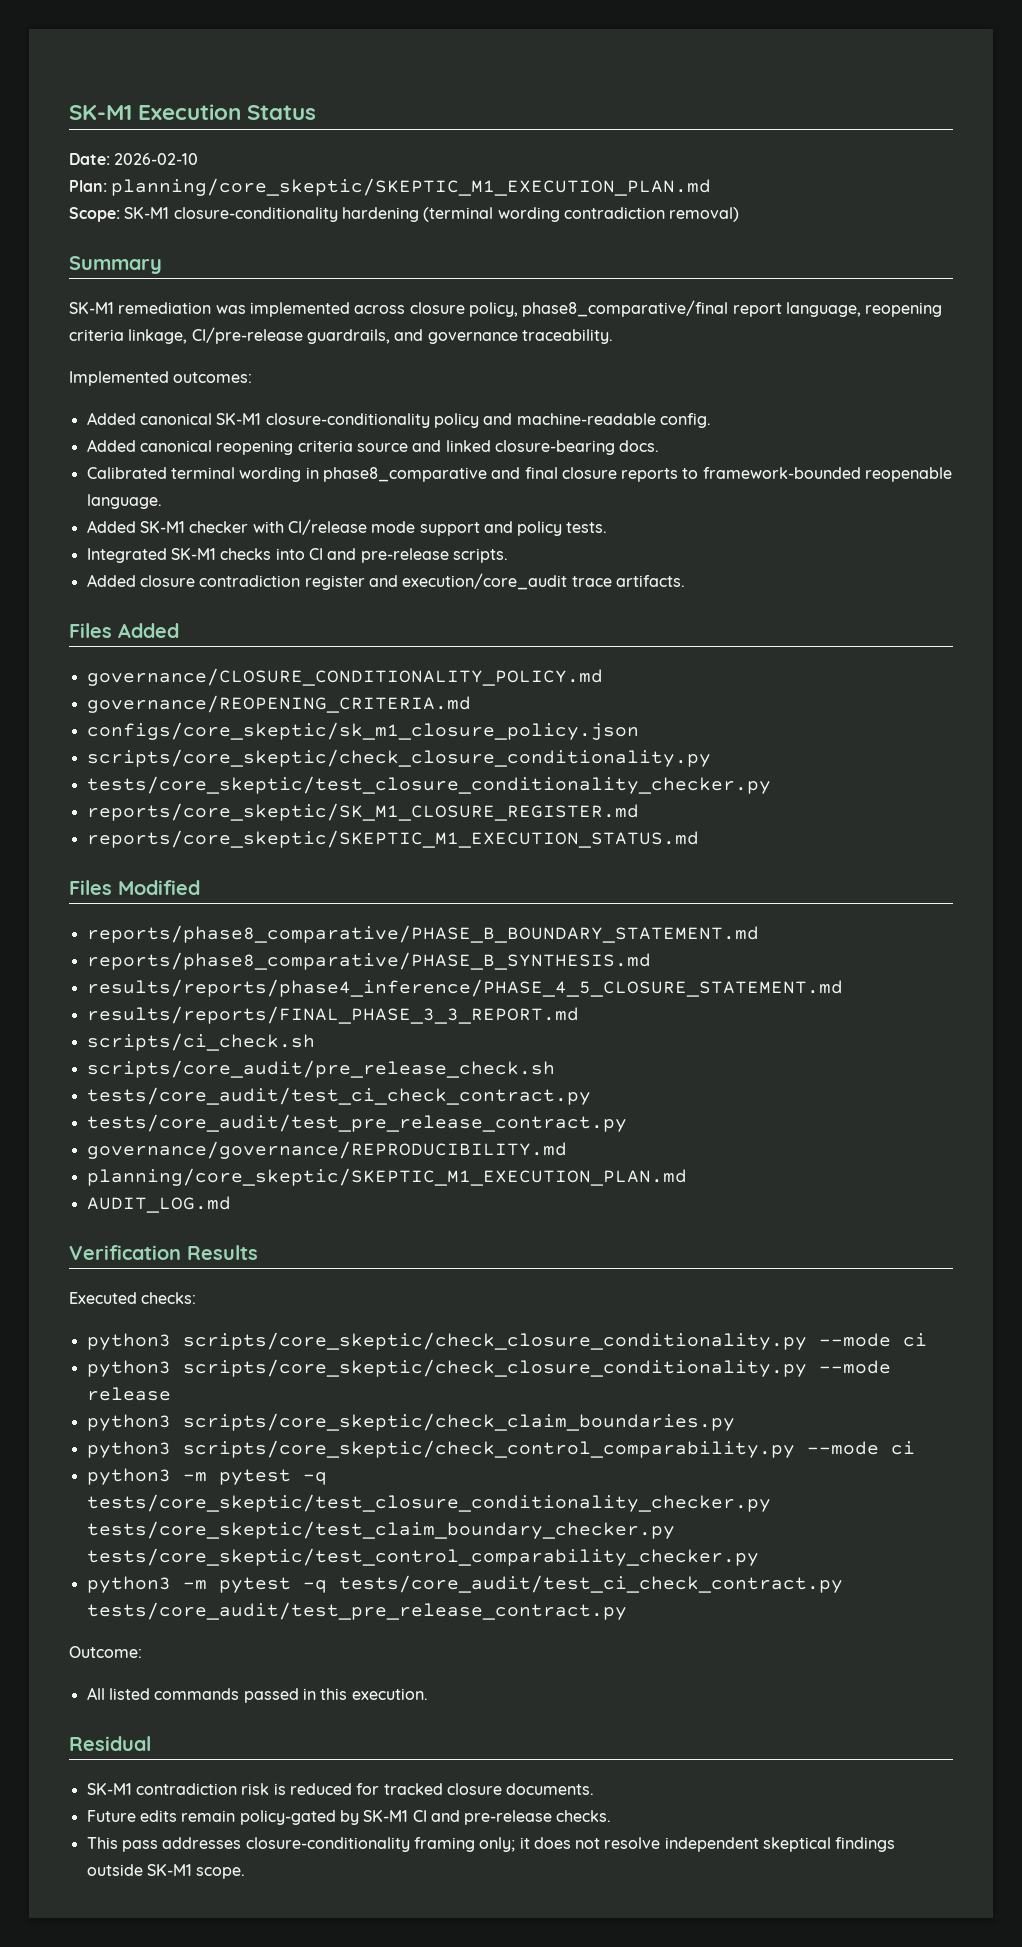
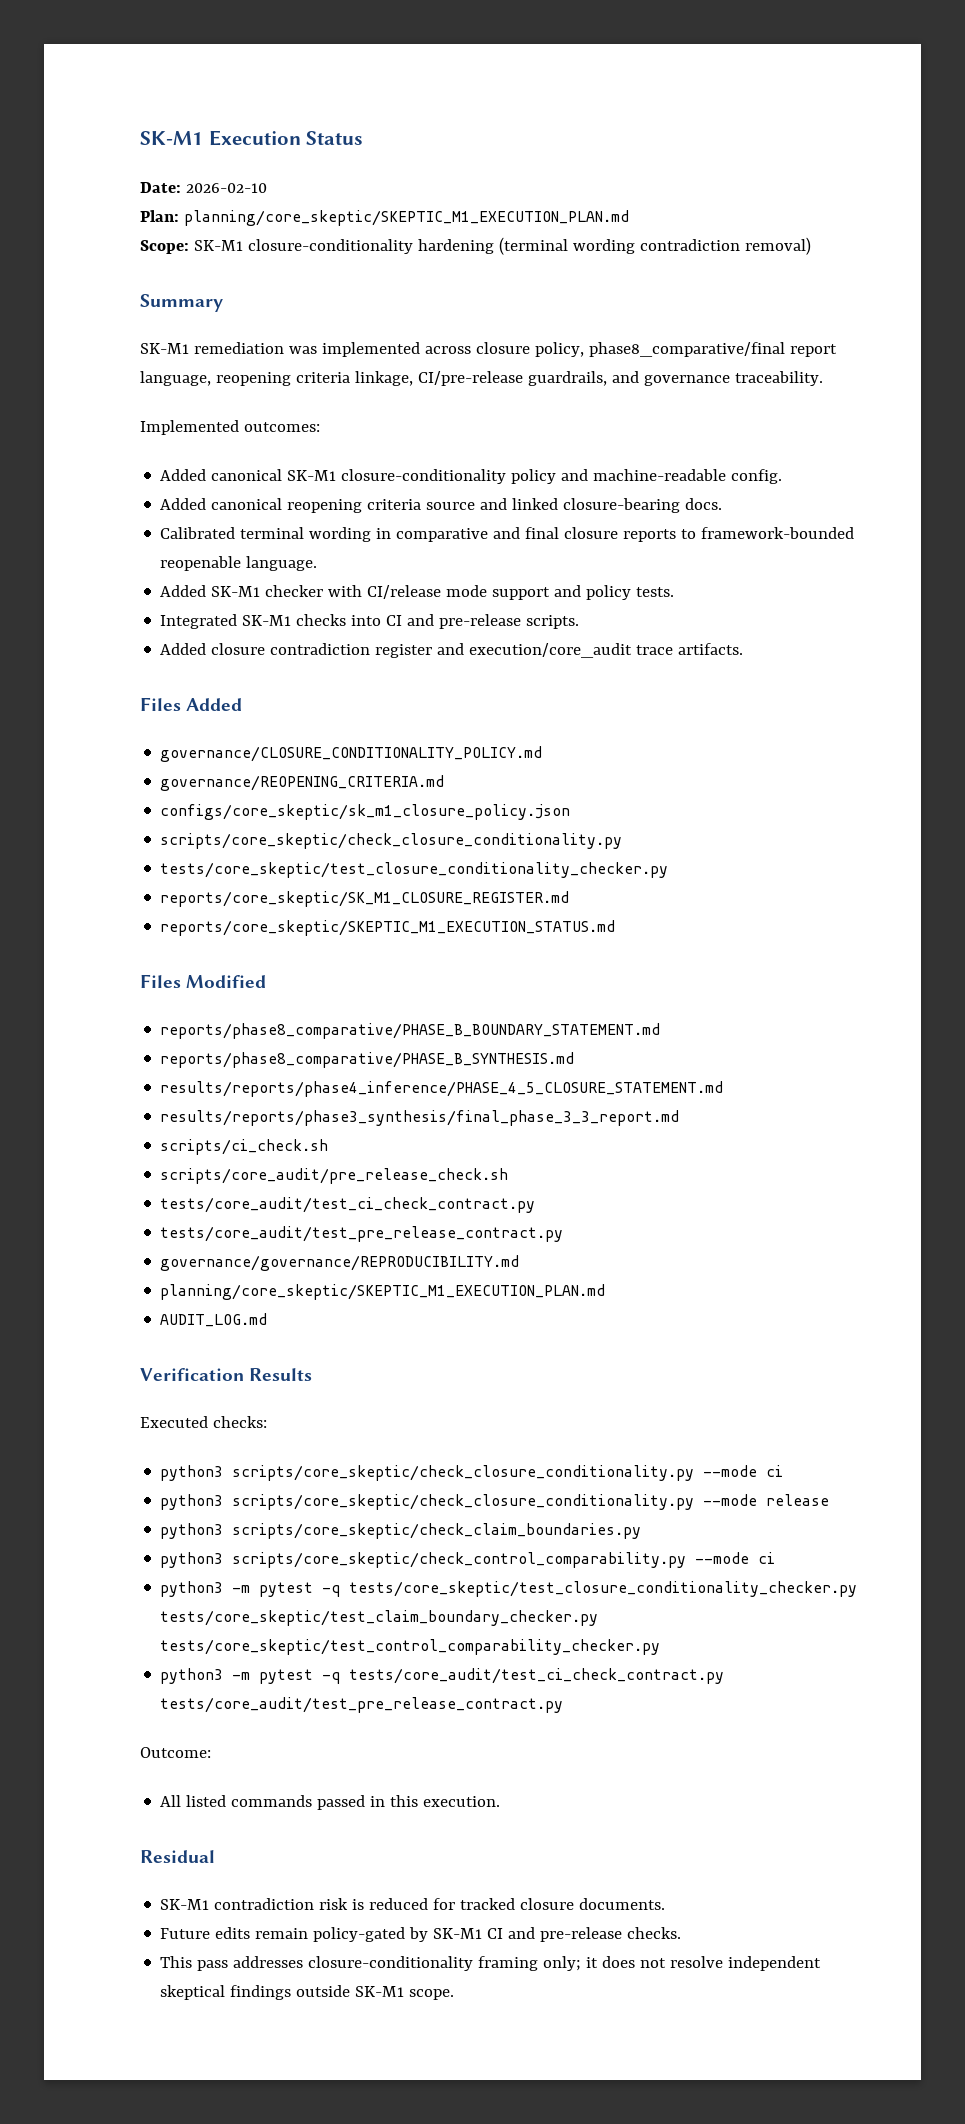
- Calibrated terminal wording in phase8_comparative and final closure reports to framework-bounded reopenable language.
+ Calibrated terminal wording in comparative and final closure reports to framework-bounded reopenable language.
- results/reports/FINAL_PHASE_3_3_REPORT.md
+ results/reports/phase3_synthesis/final_phase_3_3_report.md

